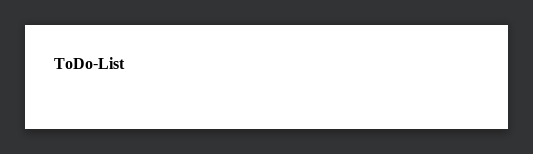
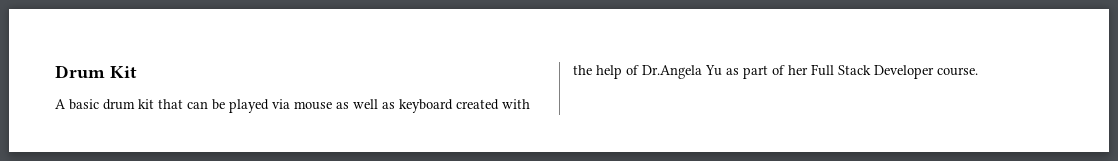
- ToDo-List
+ Drum Kit
+ A basic drum kit that can be played via mouse as well as keyboard created with the help of Dr.Angela Yu as part of her Full Stack Developer course.

